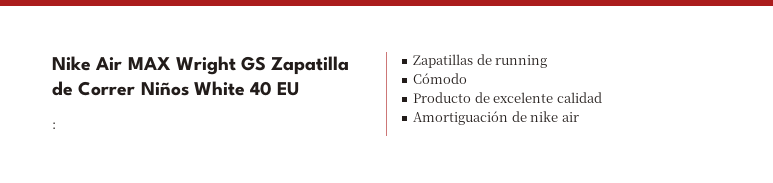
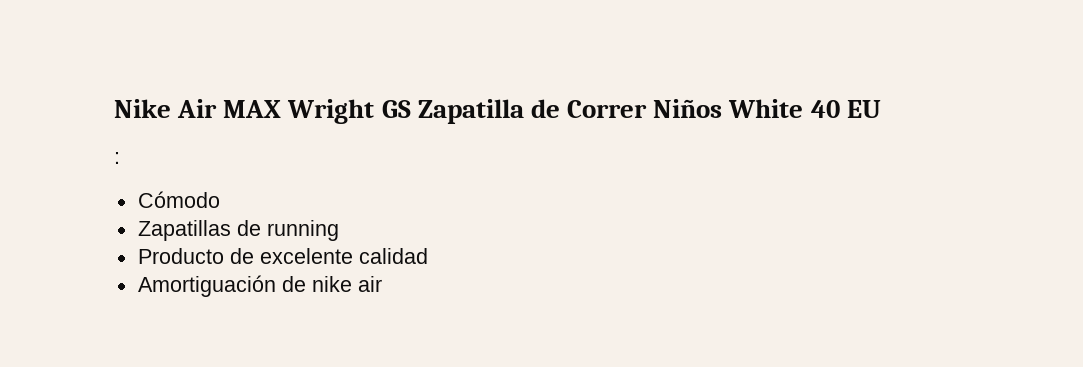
+ Cómodo
- Cómodo

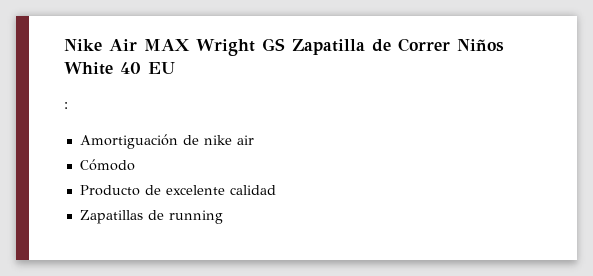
+ Amortiguación de nike air
  Cómodo
- Zapatillas de running
- Amortiguación de nike air
+ Zapatillas de running

